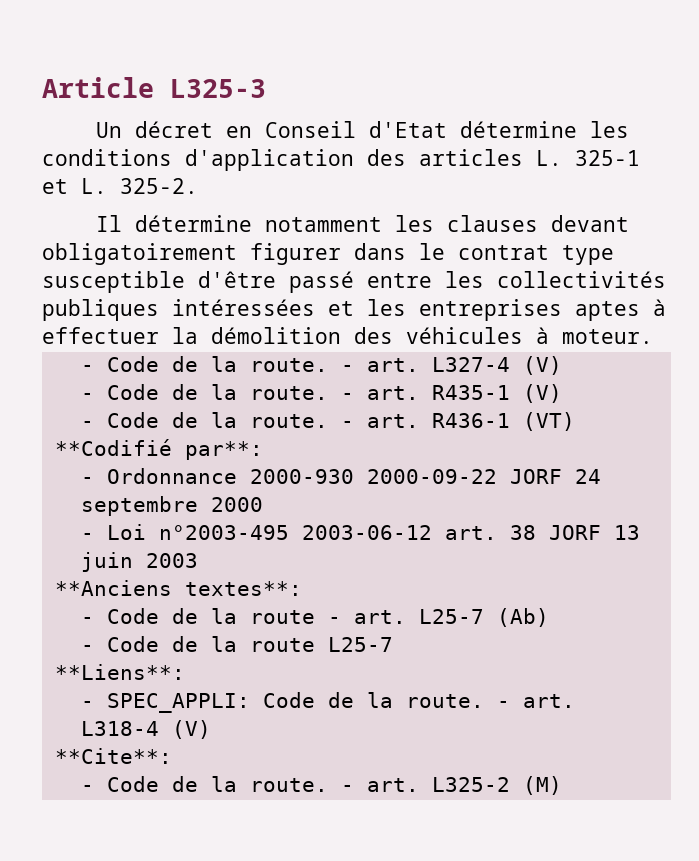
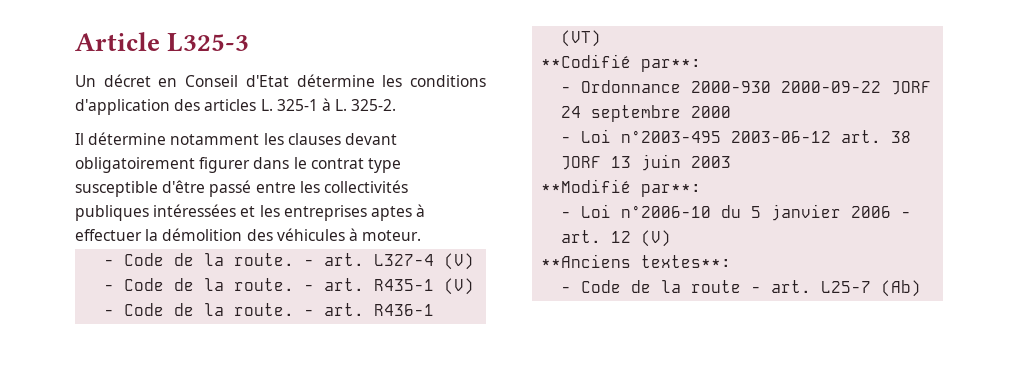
- Un décret en Conseil d'Etat détermine les conditions d'application des articles L. 325-1 et L. 325-2.
+ Un décret en Conseil d'Etat détermine les conditions d'application des articles L. 325-1 à L. 325-2.
+ **Modifié par**:
+ - Loi n°2006-10 du 5 janvier 2006 - art. 12 (V)
- - Code de la route L25-7
- **Liens**:
- - SPEC_APPLI: Code de la route. - art. L318-4 (V)
- **Cite**:
- - Code de la route. - art. L325-2 (M)

